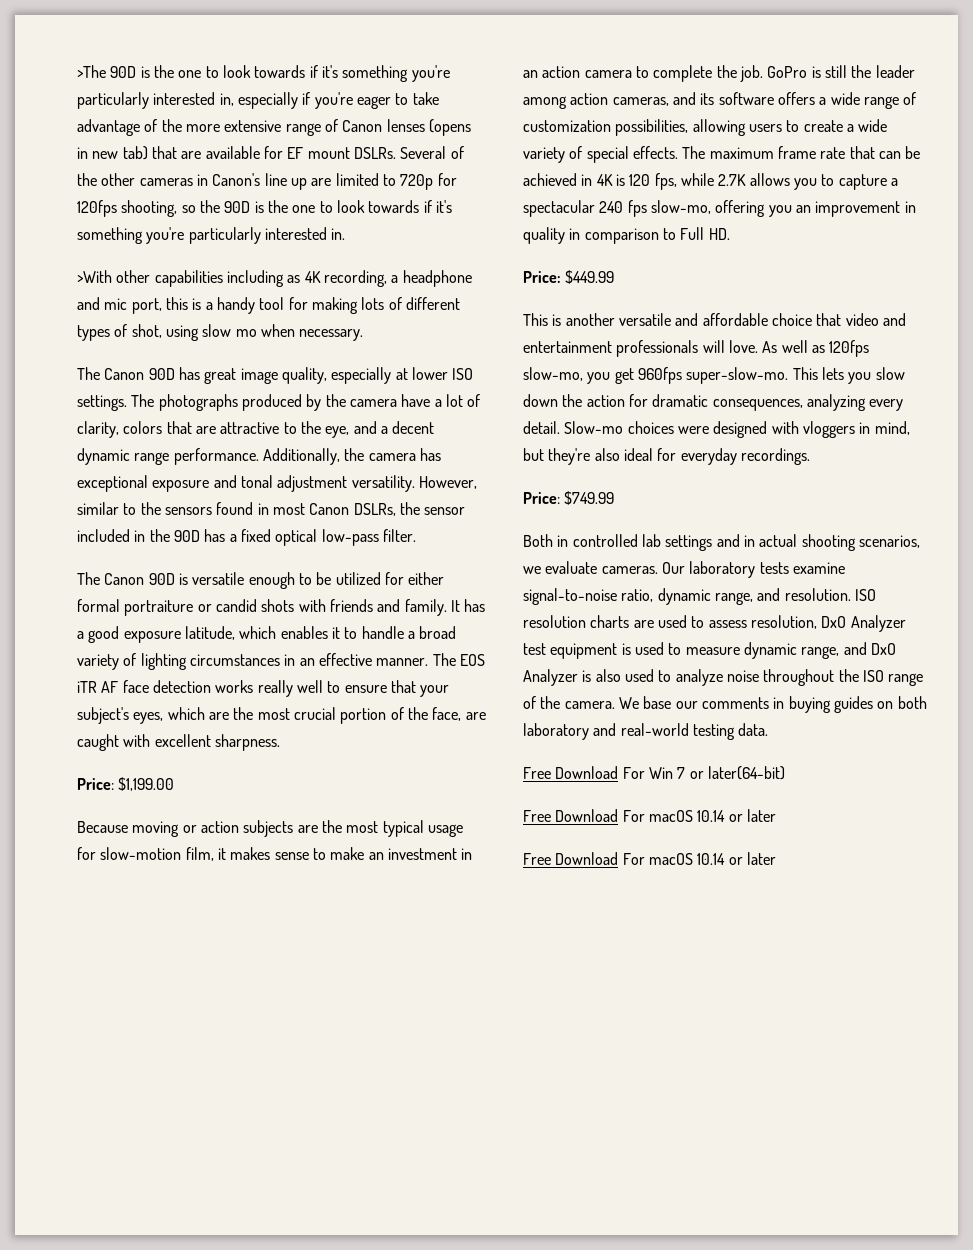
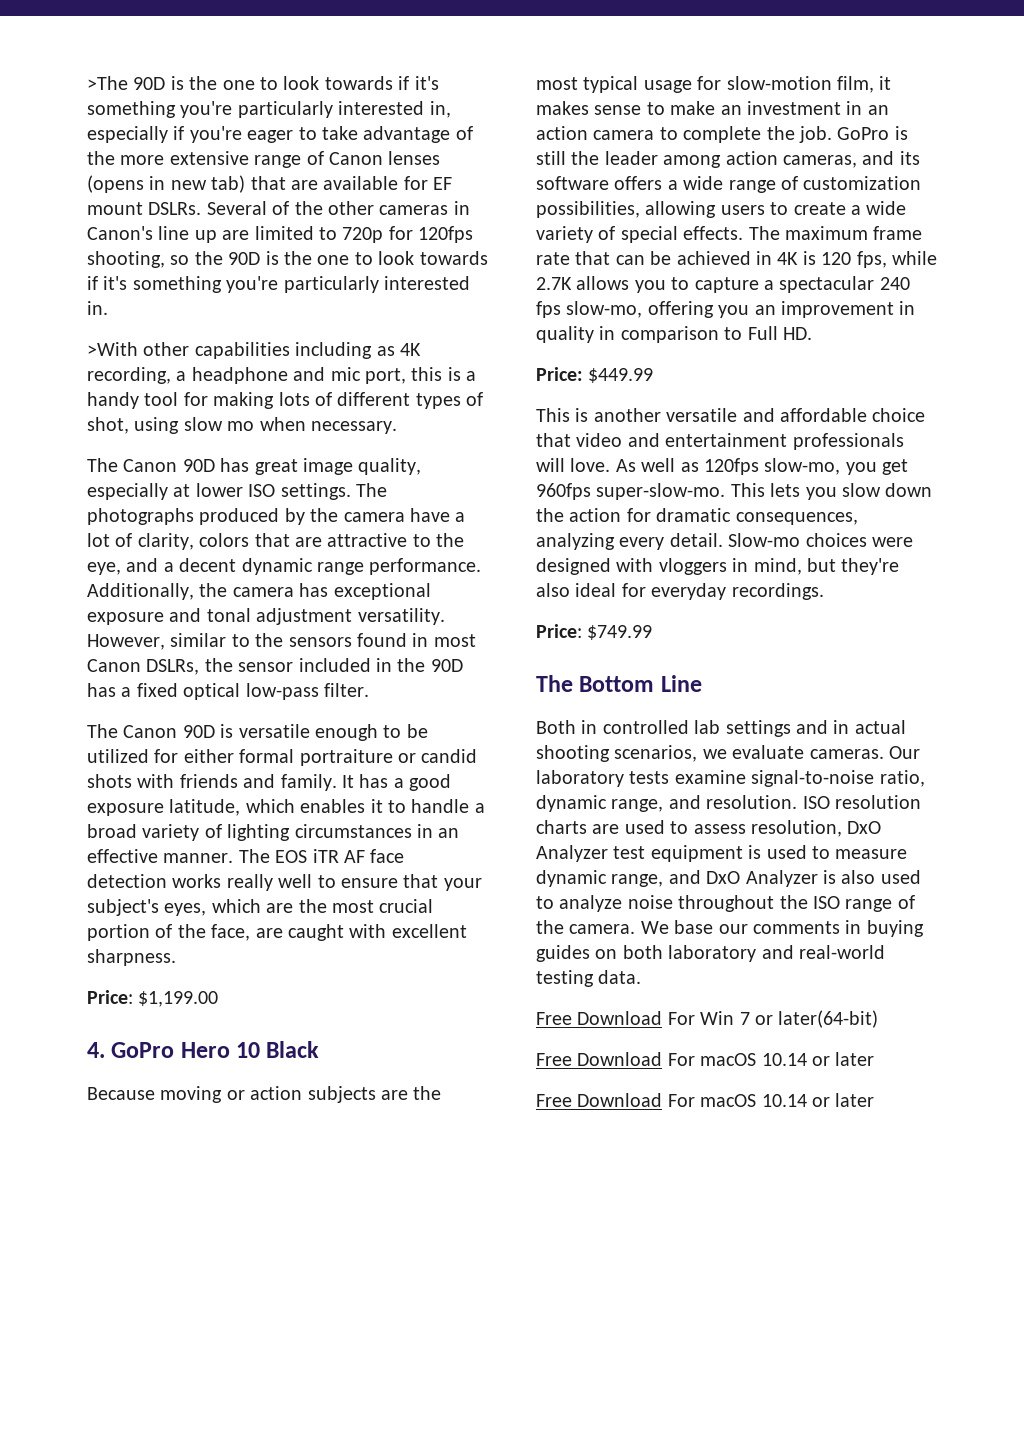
+ 4. GoPro Hero 10 Black
+ The Bottom Line

